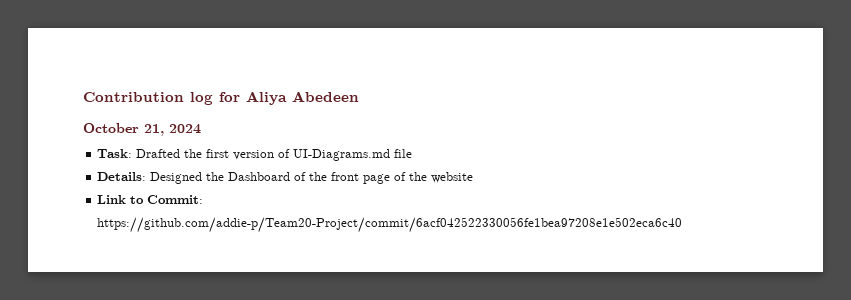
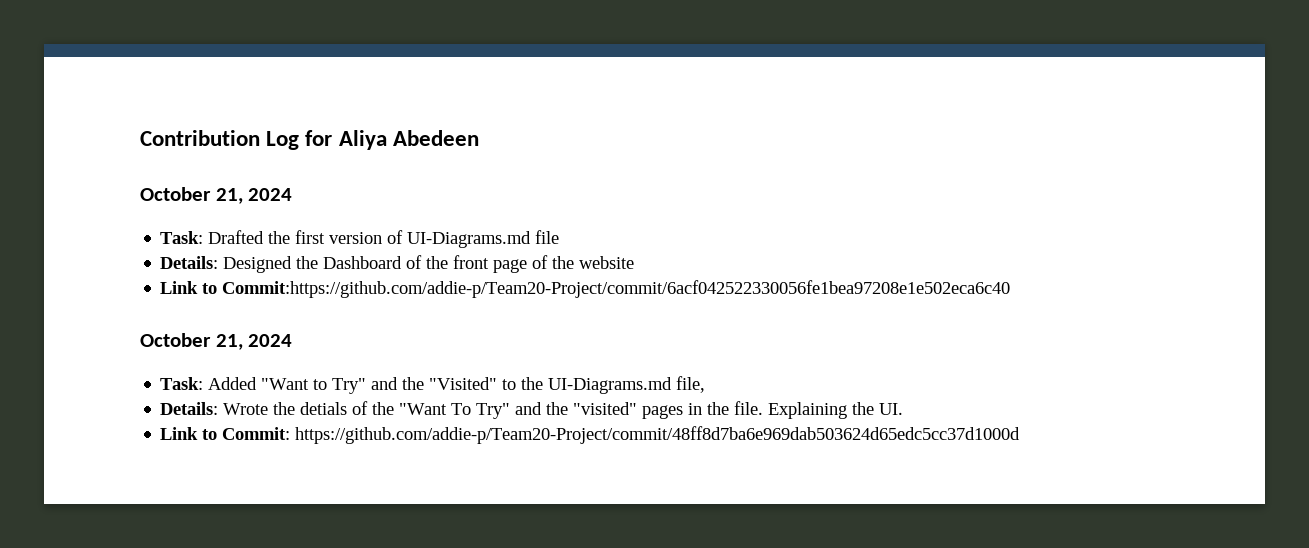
- Contribution log for Aliya Abedeen
+ Contribution Log for Aliya Abedeen
+ Link to Commit:https://github.com/addie-p/Team20-Project/commit/6acf042522330056fe1bea97208e1e502eca6c40
+ October 21, 2024
+ Task: Added "Want to Try" and the "Visited" to the UI-Diagrams.md file,
+ Details: Wrote the detials of the "Want To Try" and the "visited" pages in the file. Explaining the UI.
- Link to Commit: https://github.com/addie-p/Team20-Project/commit/6acf042522330056fe1bea97208e1e502eca6c40
+ Link to Commit: https://github.com/addie-p/Team20-Project/commit/48ff8d7ba6e969dab503624d65edc5cc37d1000d

